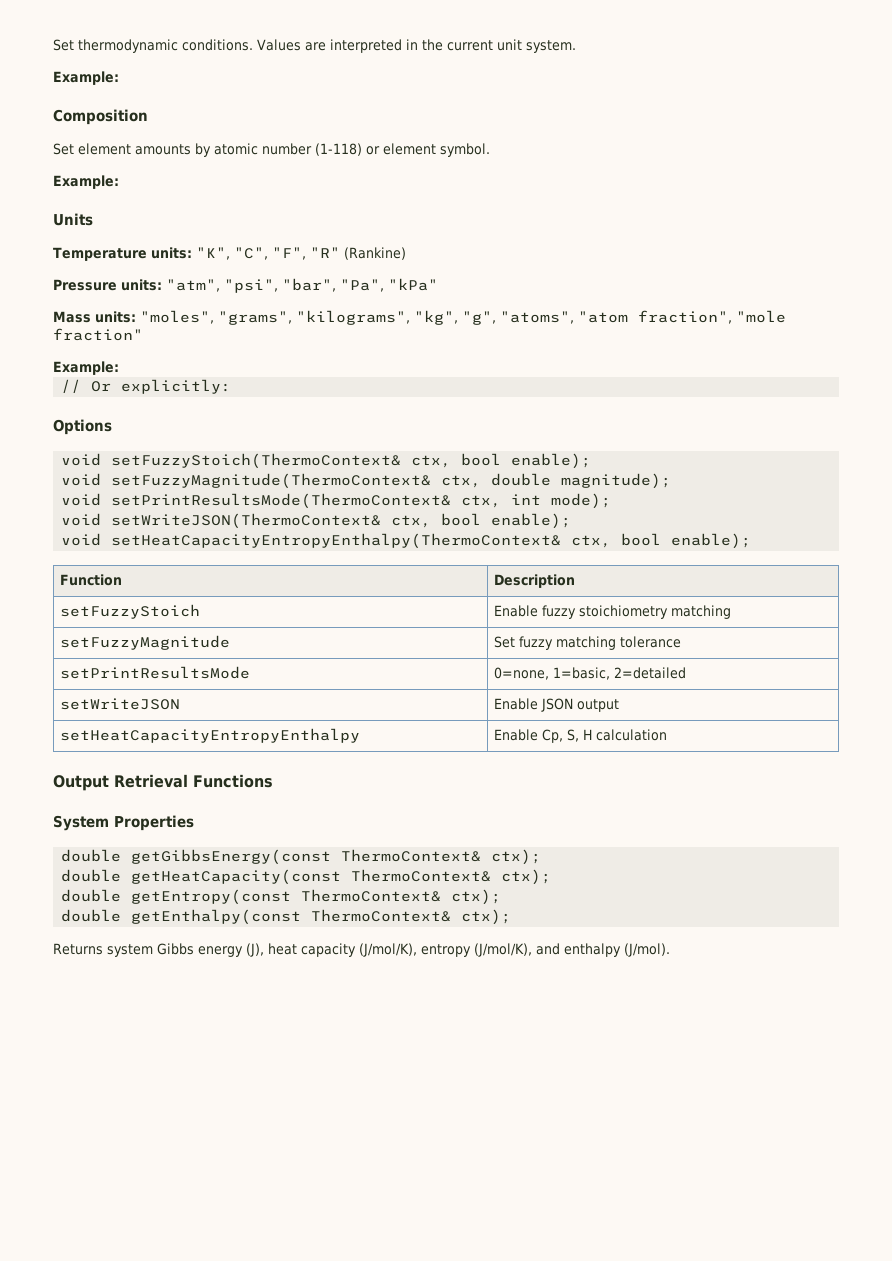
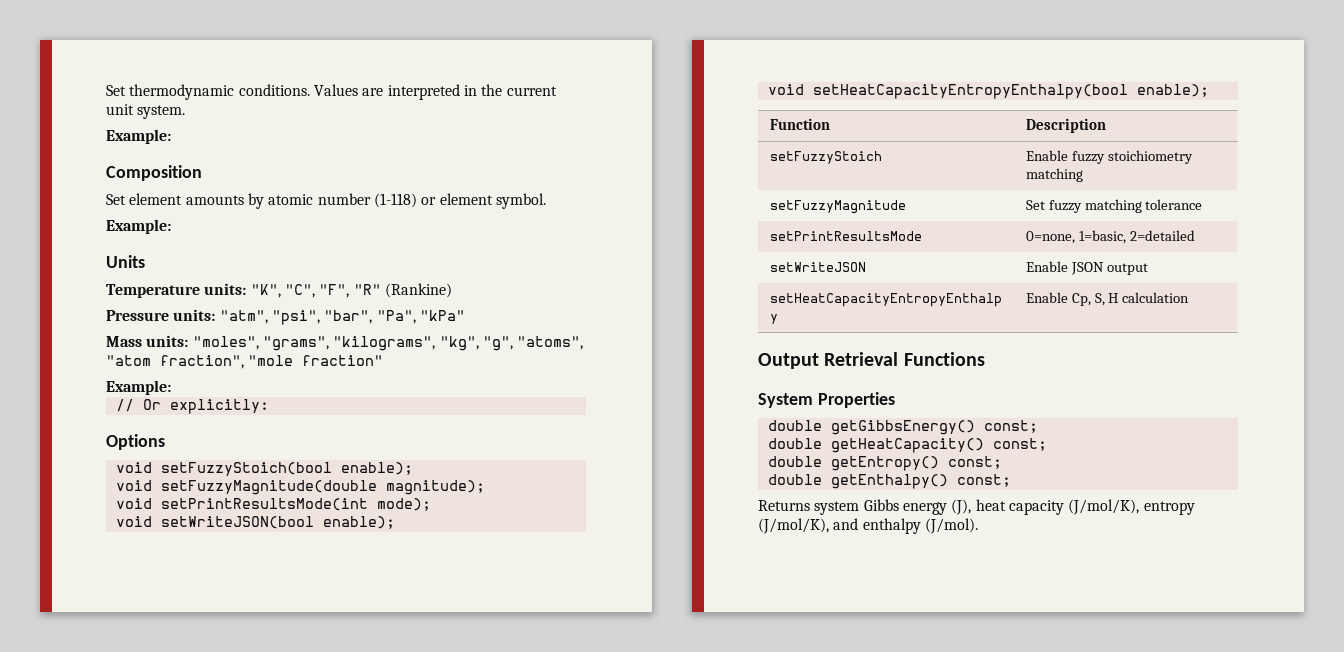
- void setFuzzyStoich(ThermoContext& ctx, bool enable);
- void setFuzzyMagnitude(ThermoContext& ctx, double magnitude);
+ void setFuzzyStoich(bool enable);
+ void setFuzzyMagnitude(double magnitude);
- void setPrintResultsMode(ThermoContext& ctx, int mode);
+ void setPrintResultsMode(int mode);
- void setWriteJSON(ThermoContext& ctx, bool enable);
- void setHeatCapacityEntropyEnthalpy(ThermoContext& ctx, bool enable);
+ void setWriteJSON(bool enable);
+ void setHeatCapacityEntropyEnthalpy(bool enable);
- double getGibbsEnergy(const ThermoContext& ctx);
- double getHeatCapacity(const ThermoContext& ctx);
- double getEntropy(const ThermoContext& ctx);
- double getEnthalpy(const ThermoContext& ctx);
+ double getGibbsEnergy() const;
+ double getHeatCapacity() const;
+ double getEntropy() const;
+ double getEnthalpy() const;

